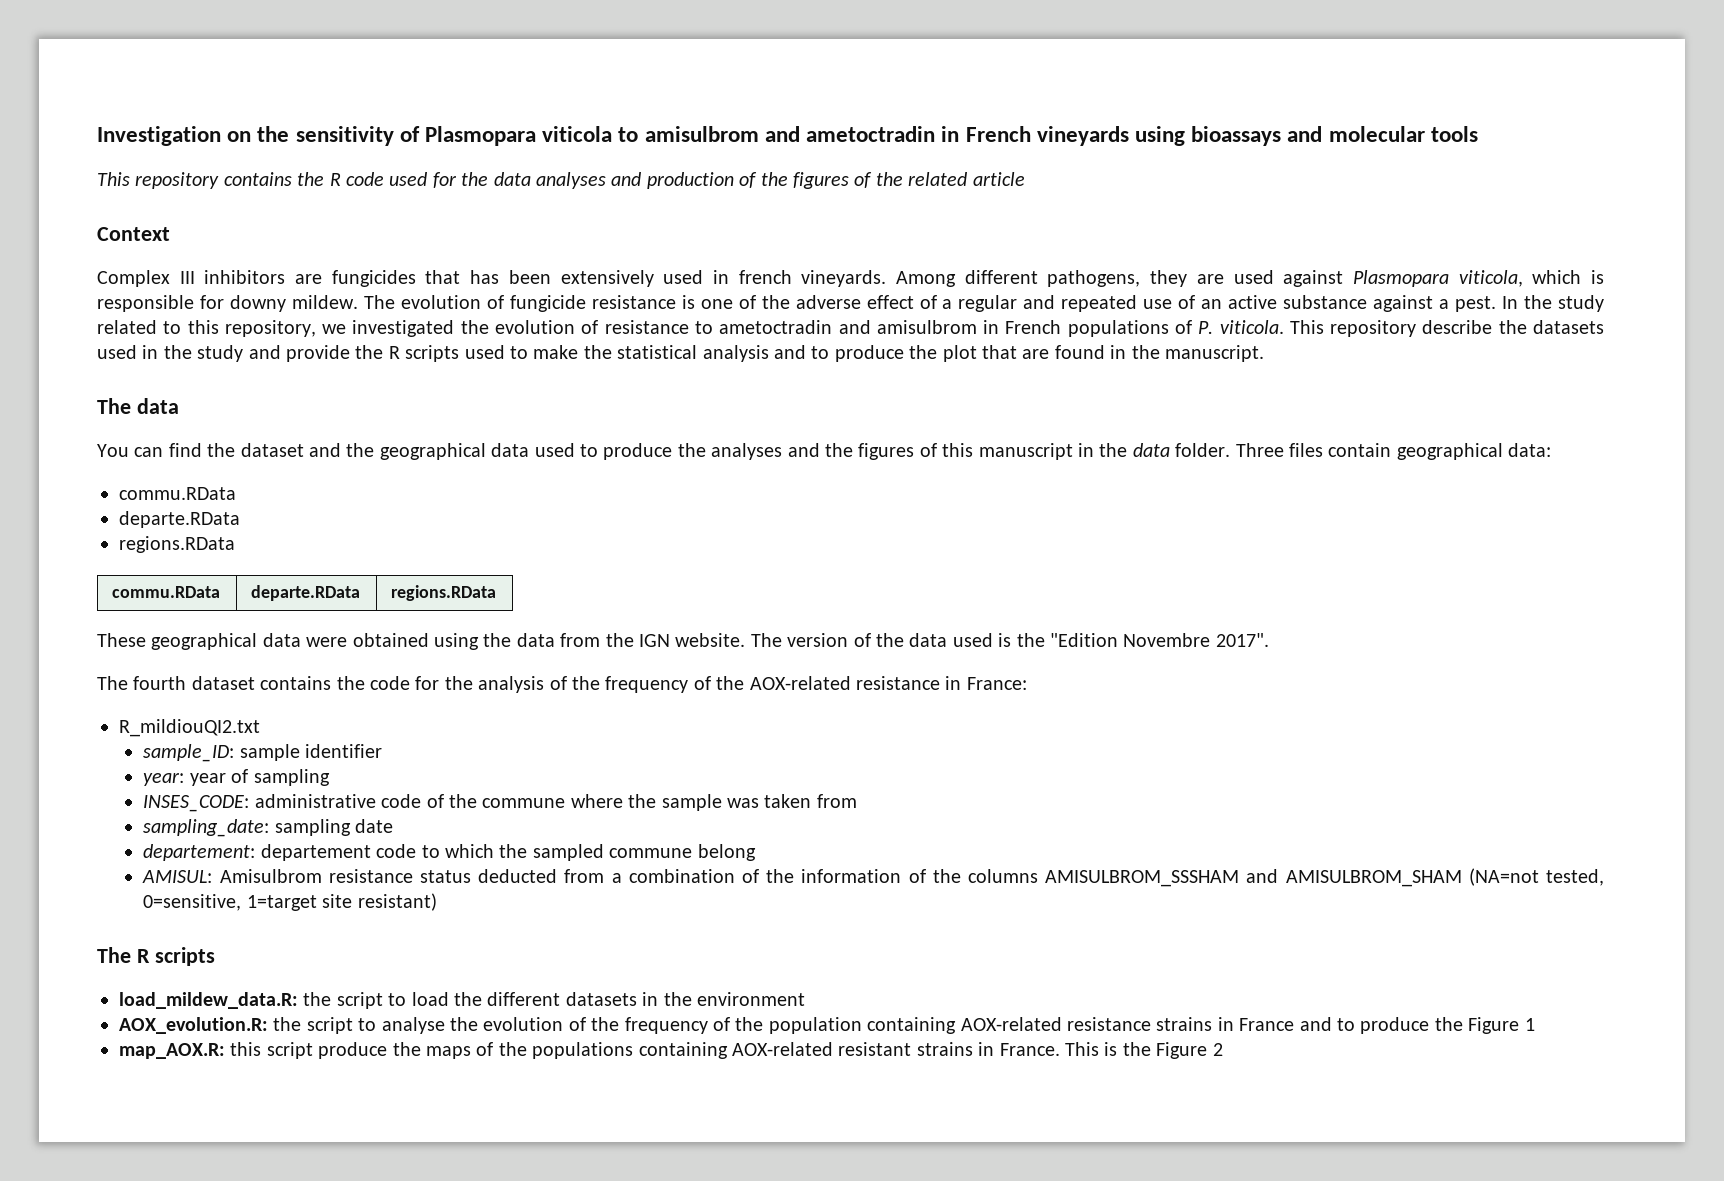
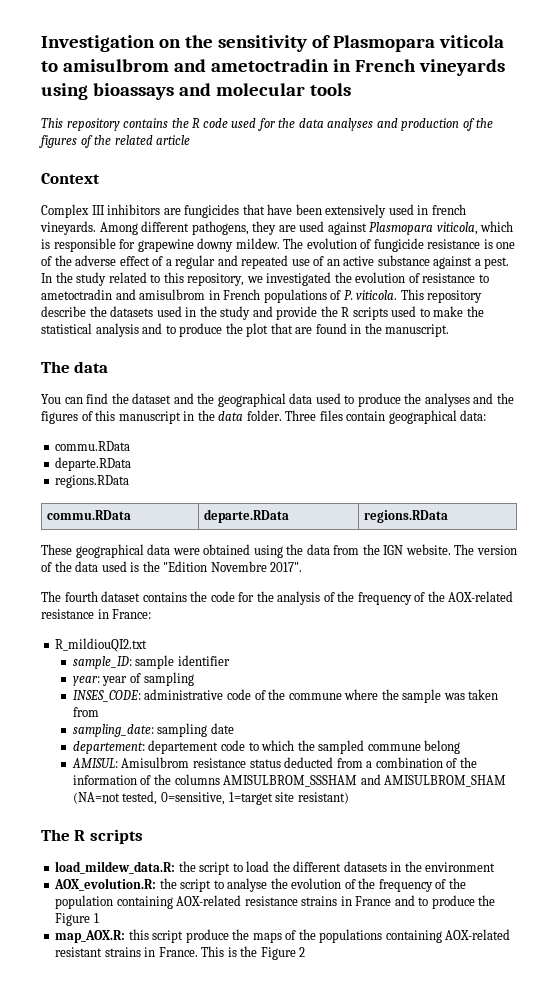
- Complex III inhibitors are fungicides that has been extensively used in french vineyards.
+ Complex III inhibitors are fungicides that have been extensively used in french vineyards.
- Among different pathogens, they are used against Plasmopara viticola, which is responsible for downy mildew.
+ Among different pathogens, they are used against Plasmopara viticola, which is responsible for grapewine downy mildew.

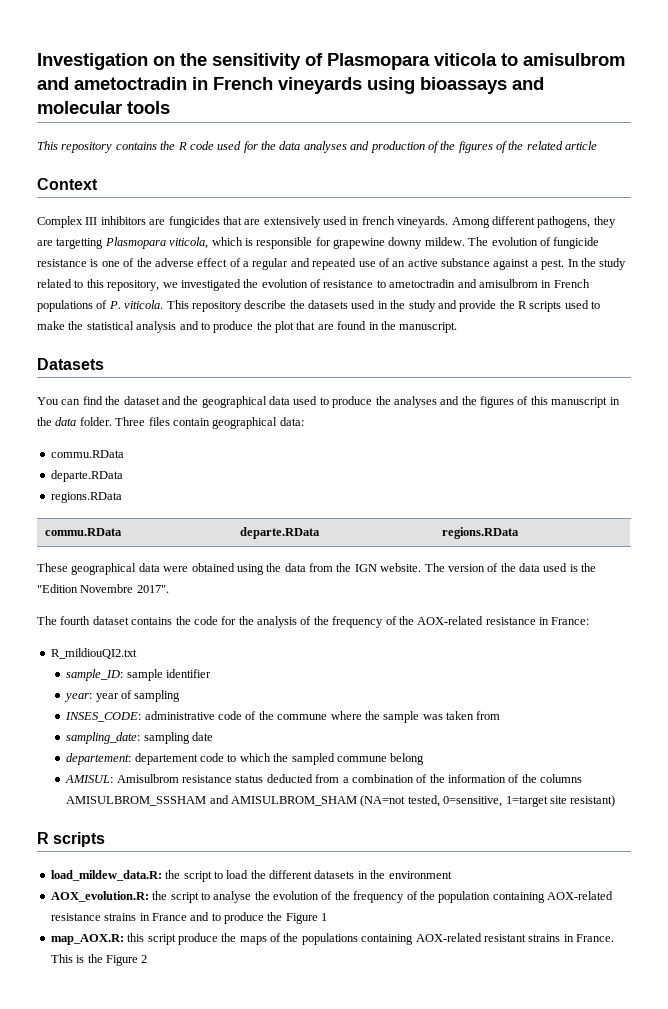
- Complex III inhibitors are fungicides that have been extensively used in french vineyards.
+ Complex III inhibitors are fungicides that are extensively used in french vineyards.
- Among different pathogens, they are used against Plasmopara viticola, which is responsible for grapewine downy mildew.
+ Among different pathogens, they are targetting Plasmopara viticola, which is responsible for grapewine downy mildew.
- The data
+ Datasets
  AMISUL: Amisulbrom resistance status deducted from a combination of the information of the columns AMISULBROM_SSSHAM and AMISULBROM_SHAM (NA=not tested, 0=sensitive, 1=target site resistant)
- The R scripts
+ R scripts

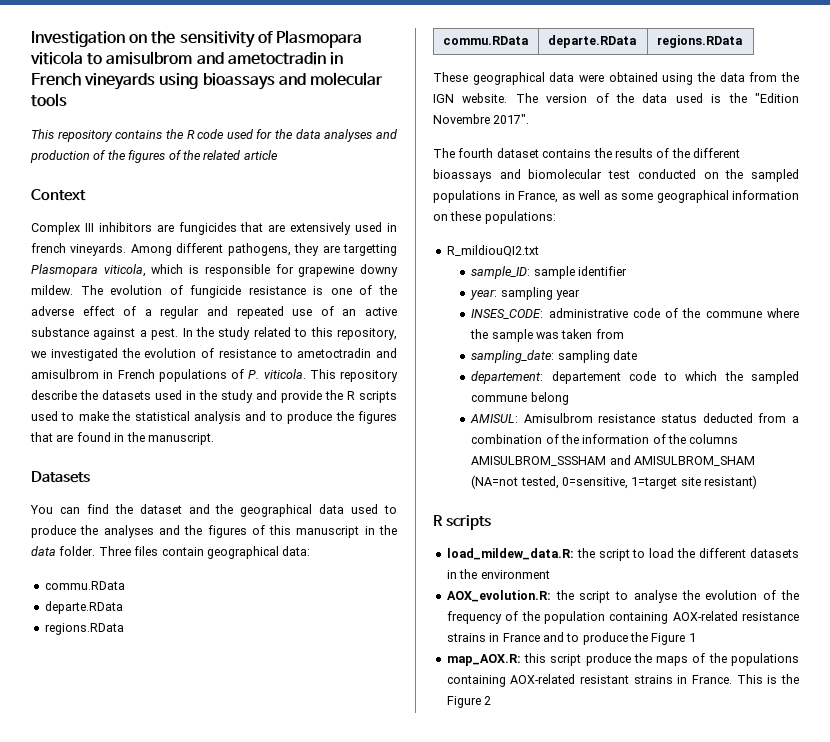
- This repository describe the datasets used in the study and provide the R scripts used to make the statistical analysis and to produce the plot that are found in the manuscript.
+ This repository describe the datasets used in the study and provide the R scripts used to make the statistical analysis and to produce the figures that are found in the manuscript.
- The fourth dataset contains the code for the analysis of the frequency of the AOX-related resistance in France:
+ The fourth dataset contains the results of the different bioassays and biomolecular test conducted on the sampled populations in France, as well as some geographical information on these populations:
- year: year of sampling
+ year: sampling year

